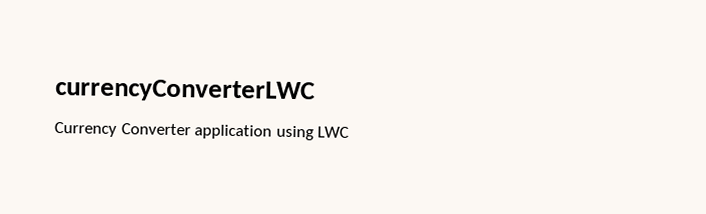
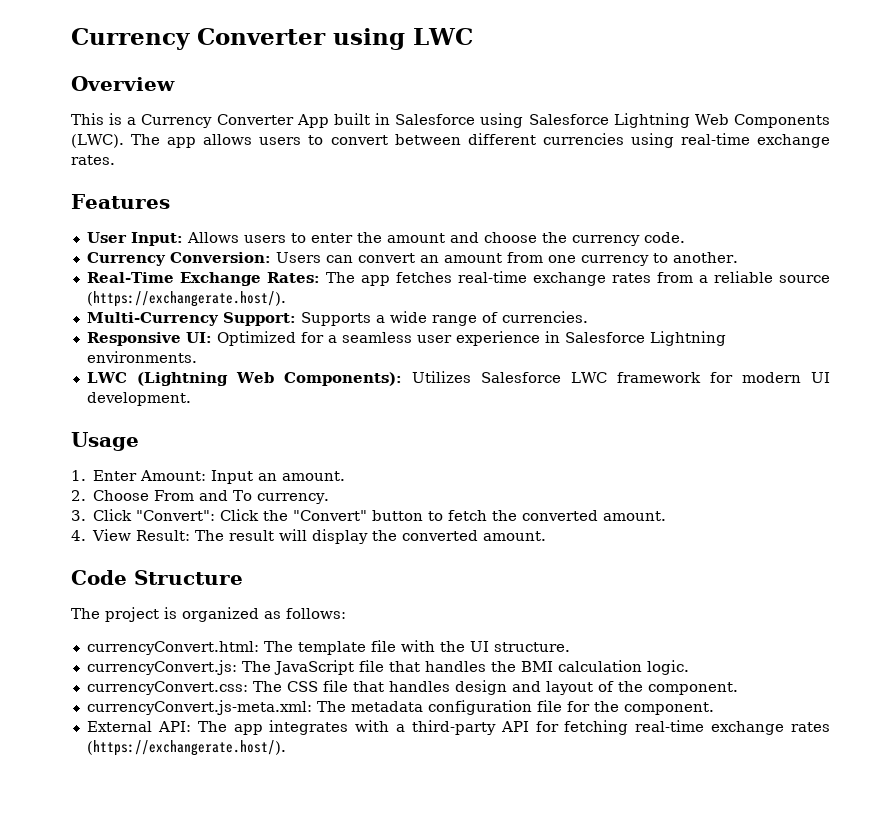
- currencyConverterLWC
- Currency Converter application using LWC
+ Currency Converter using LWC
+ Overview
+ This is a Currency Converter App built in Salesforce using Salesforce Lightning Web Components (LWC). The app allows users to convert between different currencies using real-time exchange rates.
+ Features
+ User Input: Allows users to enter the amount and choose the currency code.
+ Currency Conversion: Users can convert an amount from one currency to another.
+ Real-Time Exchange Rates: The app fetches real-time exchange rates from a reliable source (https://exchangerate.host/).
+ Multi-Currency Support: Supports a wide range of currencies.
+ Responsive UI: Optimized for a seamless user experience in Salesforce Lightning environments.
+ LWC (Lightning Web Components): Utilizes Salesforce LWC framework for modern UI development.
+ Usage
+ 1. Enter Amount: Input an amount.
+ 2. Choose From and To currency.
+ 3. Click "Convert": Click the "Convert" button to fetch the converted amount.
+ 4. View Result: The result will display the converted amount.
+ Code Structure
+ The project is organized as follows:
+ currencyConvert.html: The template file with the UI structure.
+ currencyConvert.js: The JavaScript file that handles the BMI calculation logic.
+ currencyConvert.css: The CSS file that handles design and layout of the component.
+ currencyConvert.js-meta.xml: The metadata configuration file for the component.
+ External API: The app integrates with a third-party API for fetching real-time exchange rates (https://exchangerate.host/).

